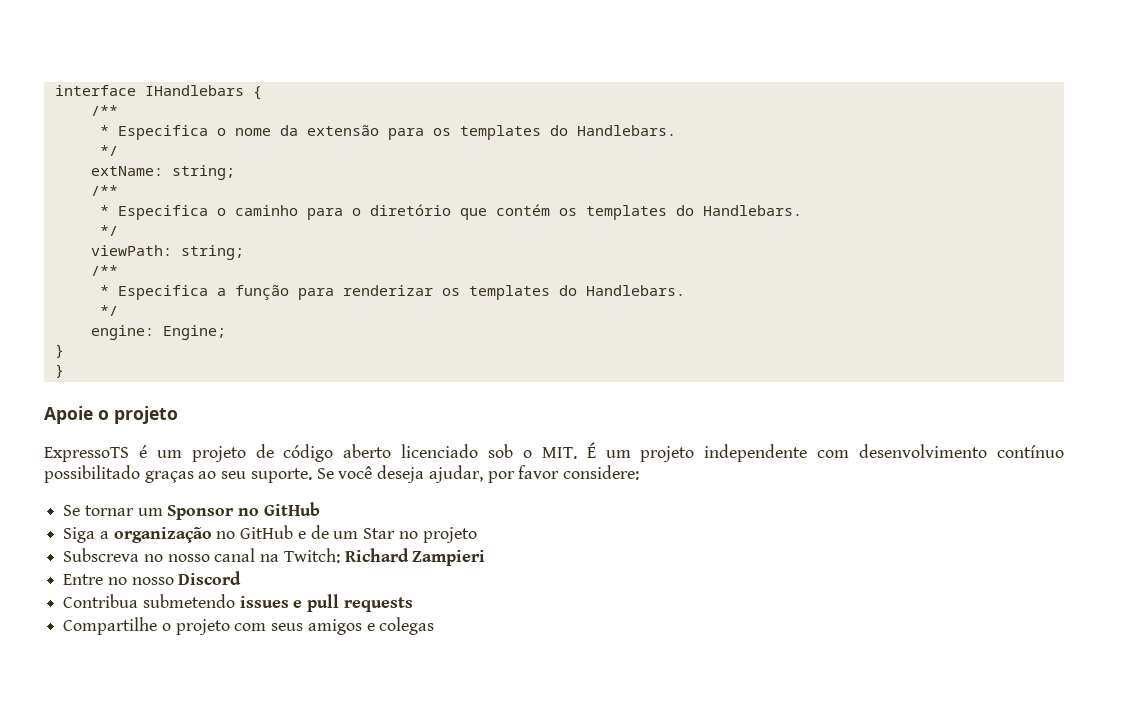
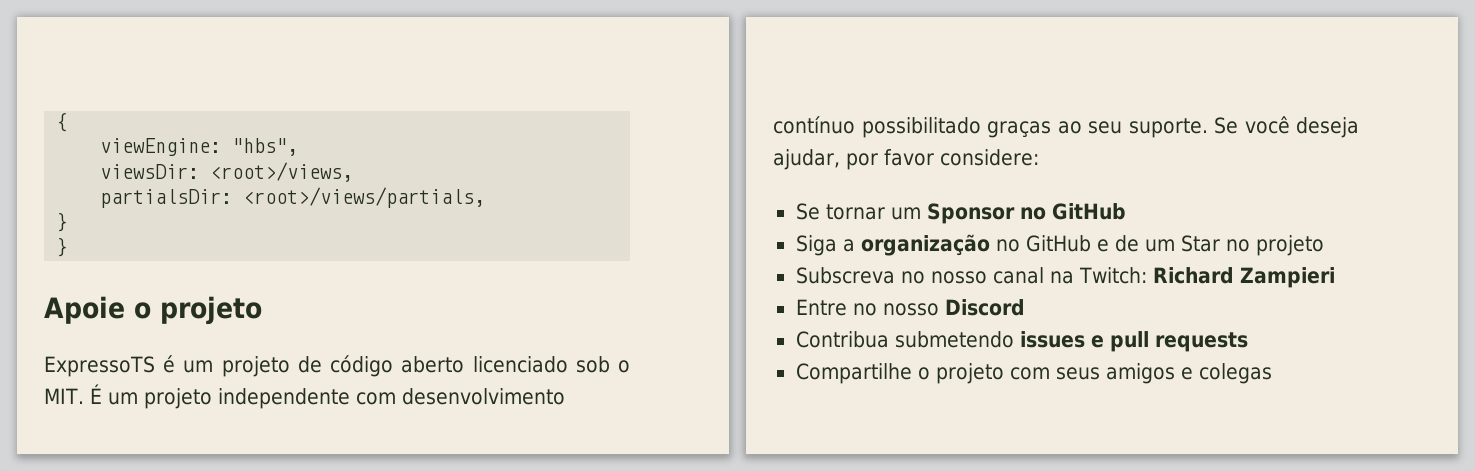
- interface IHandlebars {
- /**
- * Especifica o nome da extensão para os templates do Handlebars.
- */
- extName: string;
- /**
- * Especifica o caminho para o diretório que contém os templates do Handlebars.
- */
- viewPath: string;
- /**
- * Especifica a função para renderizar os templates do Handlebars.
- */
- engine: Engine;
+ {
+ viewEngine: "hbs",
+ viewsDir: <root>/views,
+ partialsDir: <root>/views/partials,

